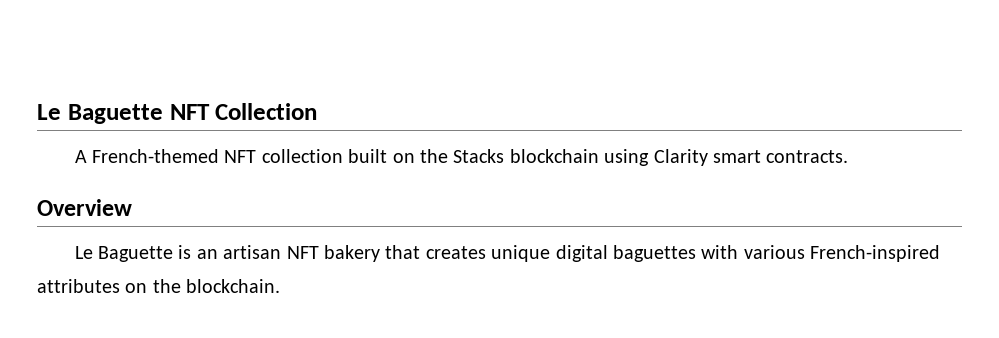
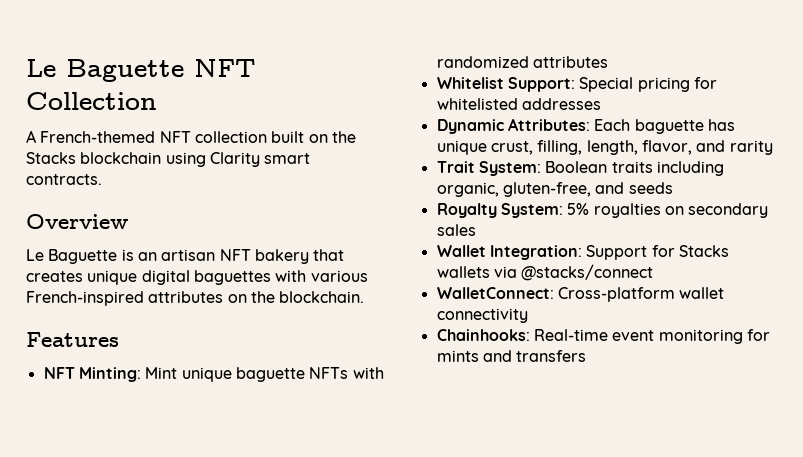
+ Features
+ NFT Minting: Mint unique baguette NFTs with randomized attributes
+ Whitelist Support: Special pricing for whitelisted addresses
+ Dynamic Attributes: Each baguette has unique crust, filling, length, flavor, and rarity
+ Trait System: Boolean traits including organic, gluten-free, and seeds
+ Royalty System: 5% royalties on secondary sales
+ Wallet Integration: Support for Stacks wallets via @stacks/connect
+ WalletConnect: Cross-platform wallet connectivity
+ Chainhooks: Real-time event monitoring for mints and transfers

